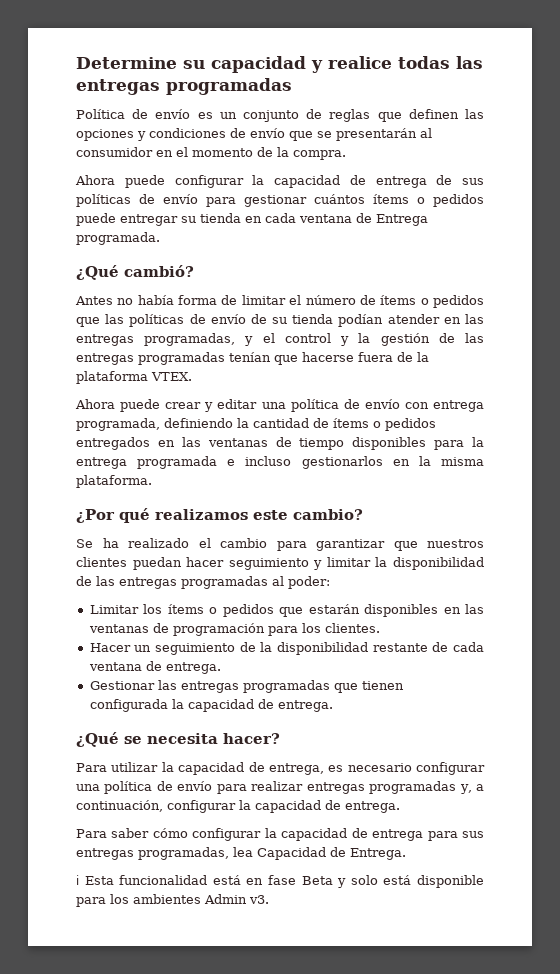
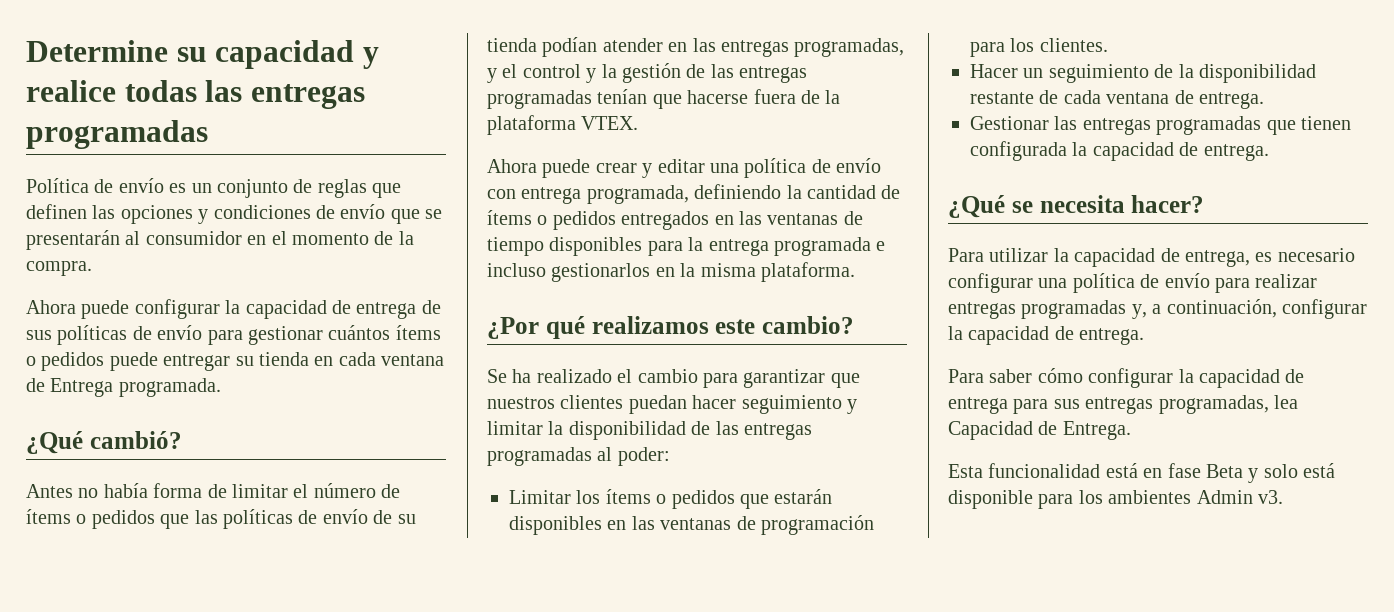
- ℹ Esta funcionalidad está en fase Beta y solo está disponible para los ambientes Admin v3.
+ Esta funcionalidad está en fase Beta y solo está disponible para los ambientes Admin v3.

